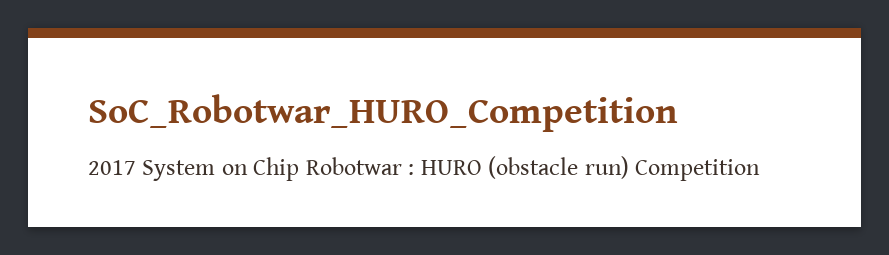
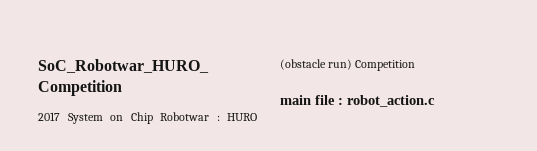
+ main file : robot_action.c

